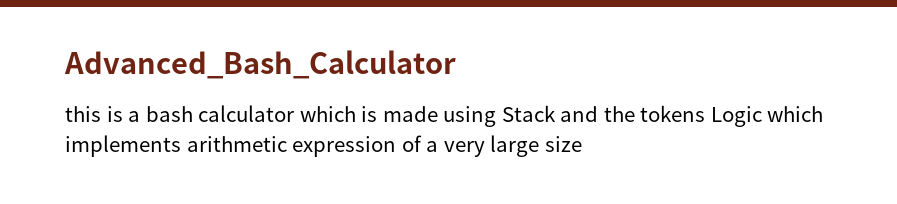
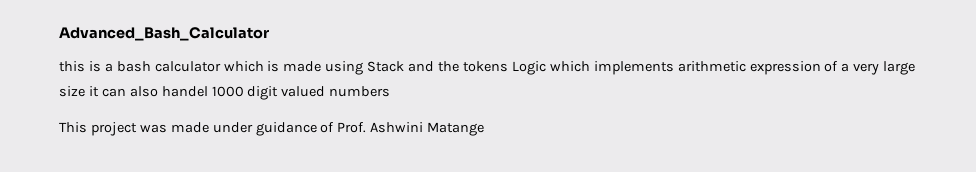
- this is a bash calculator which is made using Stack and the tokens Logic which implements arithmetic expression of a very large size
+ this is a bash calculator which is made using Stack and the tokens Logic which implements arithmetic expression of a very large size it can also handel 1000 digit valued numbers
+ This project was made under guidance of Prof. Ashwini Matange

